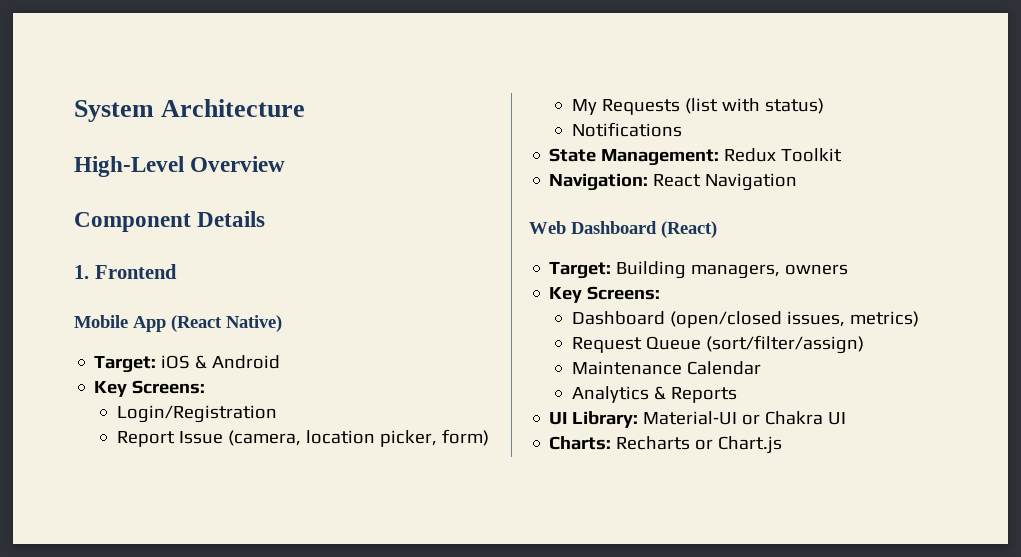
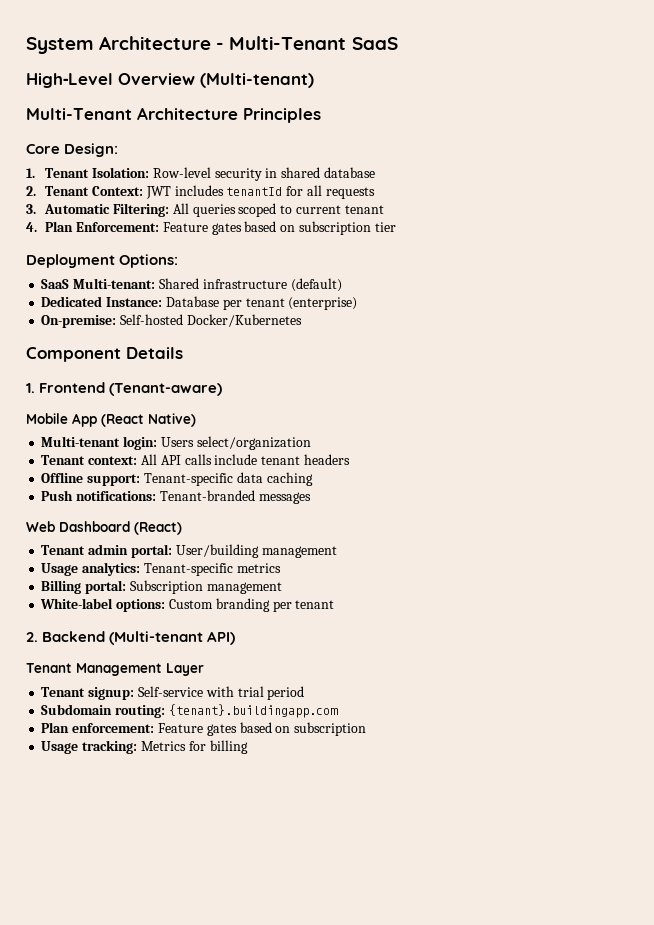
- System Architecture
+ System Architecture - Multi-Tenant SaaS
- High‑Level Overview
+ High‑Level Overview (Multi-tenant)
+ Multi-Tenant Architecture Principles
+ Core Design:
+ 1. Tenant Isolation: Row-level security in shared database
+ 2. Tenant Context: JWT includes tenantId for all requests
+ 3. Automatic Filtering: All queries scoped to current tenant
+ 4. Plan Enforcement: Feature gates based on subscription tier
+ Deployment Options:
+ SaaS Multi-tenant: Shared infrastructure (default)
+ Dedicated Instance: Database per tenant (enterprise)
+ On-premise: Self-hosted Docker/Kubernetes
- 1. Frontend
+ 1. Frontend (Tenant-aware)
- Target: iOS & Android
- Key Screens:
- Login/Registration
- Report Issue (camera, location picker, form)
- My Requests (list with status)
- Notifications
- State Management: Redux Toolkit
- Navigation: React Navigation
+ Multi-tenant login: Users select/organization
+ Tenant context: All API calls include tenant headers
+ Offline support: Tenant-specific data caching
+ Push notifications: Tenant-branded messages
  Web Dashboard (React)
- Target: Building managers, owners
- Key Screens:
- Dashboard (open/closed issues, metrics)
- Request Queue (sort/filter/assign)
- Maintenance Calendar
- Analytics & Reports
- UI Library: Material‑UI or Chakra UI
- Charts: Recharts or Chart.js
+ Tenant admin portal: User/building management
+ Usage analytics: Tenant-specific metrics
+ Billing portal: Subscription management
+ White-label options: Custom branding per tenant
+ 2. Backend (Multi-tenant API)
+ Tenant Management Layer
+ Tenant signup: Self-service with trial period
+ Subdomain routing: {tenant}.buildingapp.com
+ Plan enforcement: Feature gates based on subscription
+ Usage tracking: Metrics for billing

